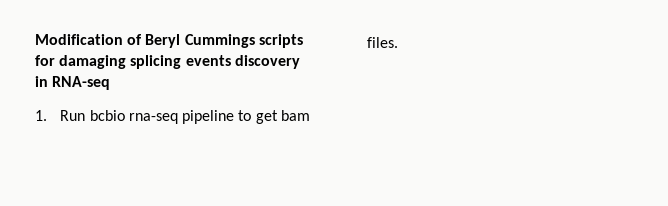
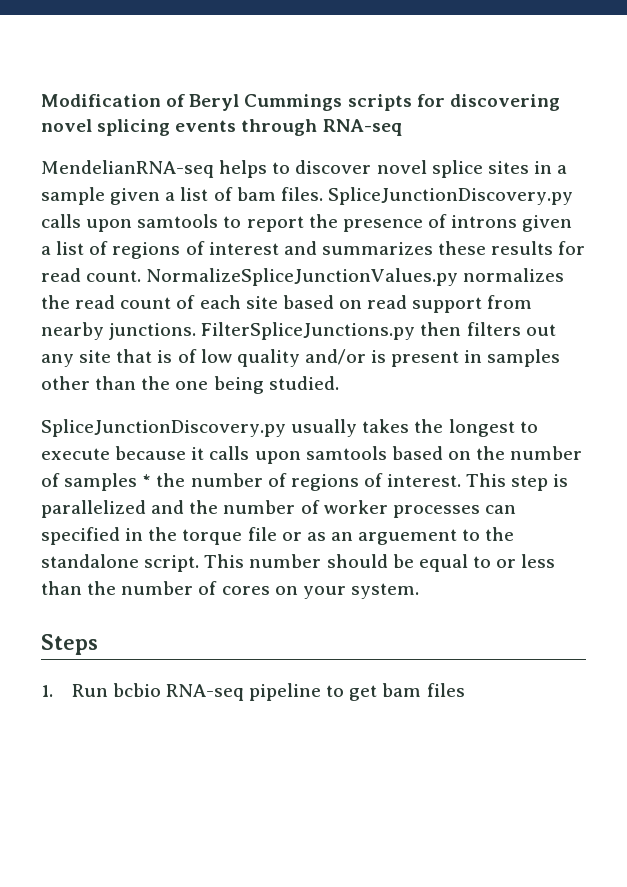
- Modification of Beryl Cummings scripts for damaging splicing events discovery in RNA-seq
+ Modification of Beryl Cummings scripts for discovering novel splicing events through RNA-seq
+ MendelianRNA-seq helps to discover novel splice sites in a sample given a list of bam files. SpliceJunctionDiscovery.py calls upon samtools to report the presence of introns given a list of regions of interest and summarizes these results for read count. NormalizeSpliceJunctionValues.py normalizes the read count of each site based on read support from nearby junctions. FilterSpliceJunctions.py then filters out any site that is of low quality and/or is present in samples other than the one being studied.
+ SpliceJunctionDiscovery.py usually takes the longest to execute because it calls upon samtools based on the number of samples * the number of regions of interest. This step is parallelized and the number of worker processes can specified in the torque file or as an arguement to the standalone script. This number should be equal to or less than the number of cores on your system.
+ Steps
- 1. Run bcbio rna-seq pipeline to get bam files.
+ 1. Run bcbio RNA-seq pipeline to get bam files

